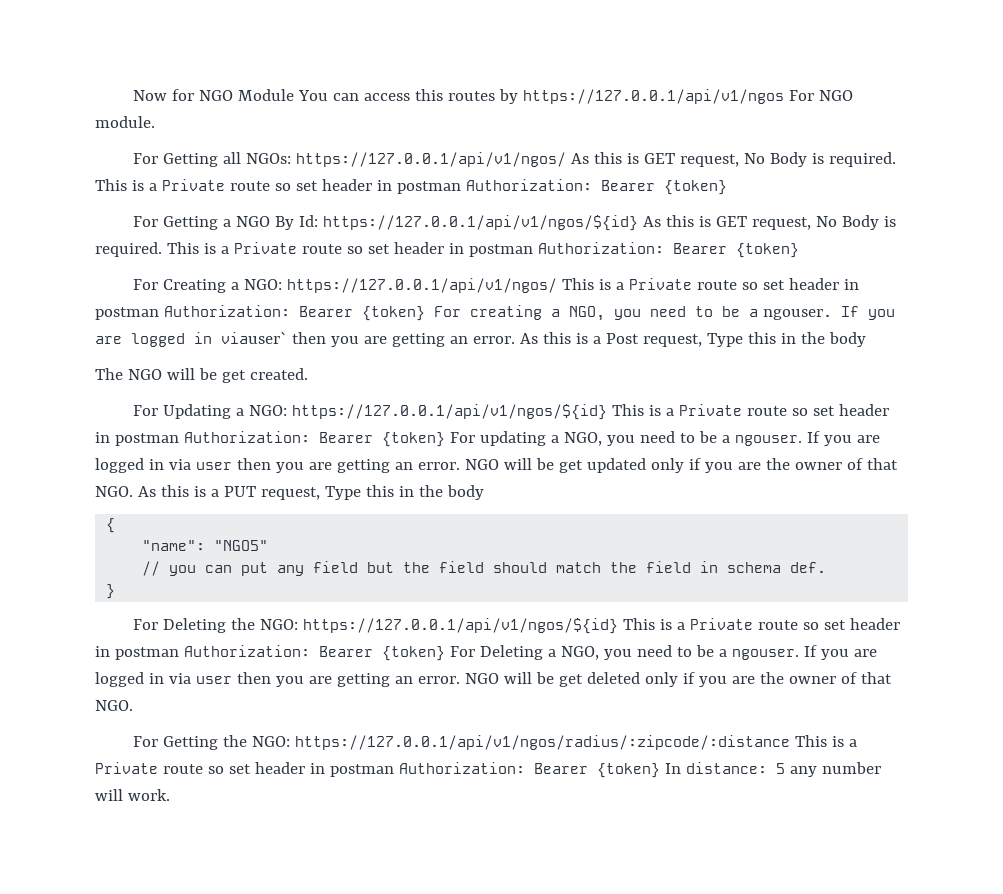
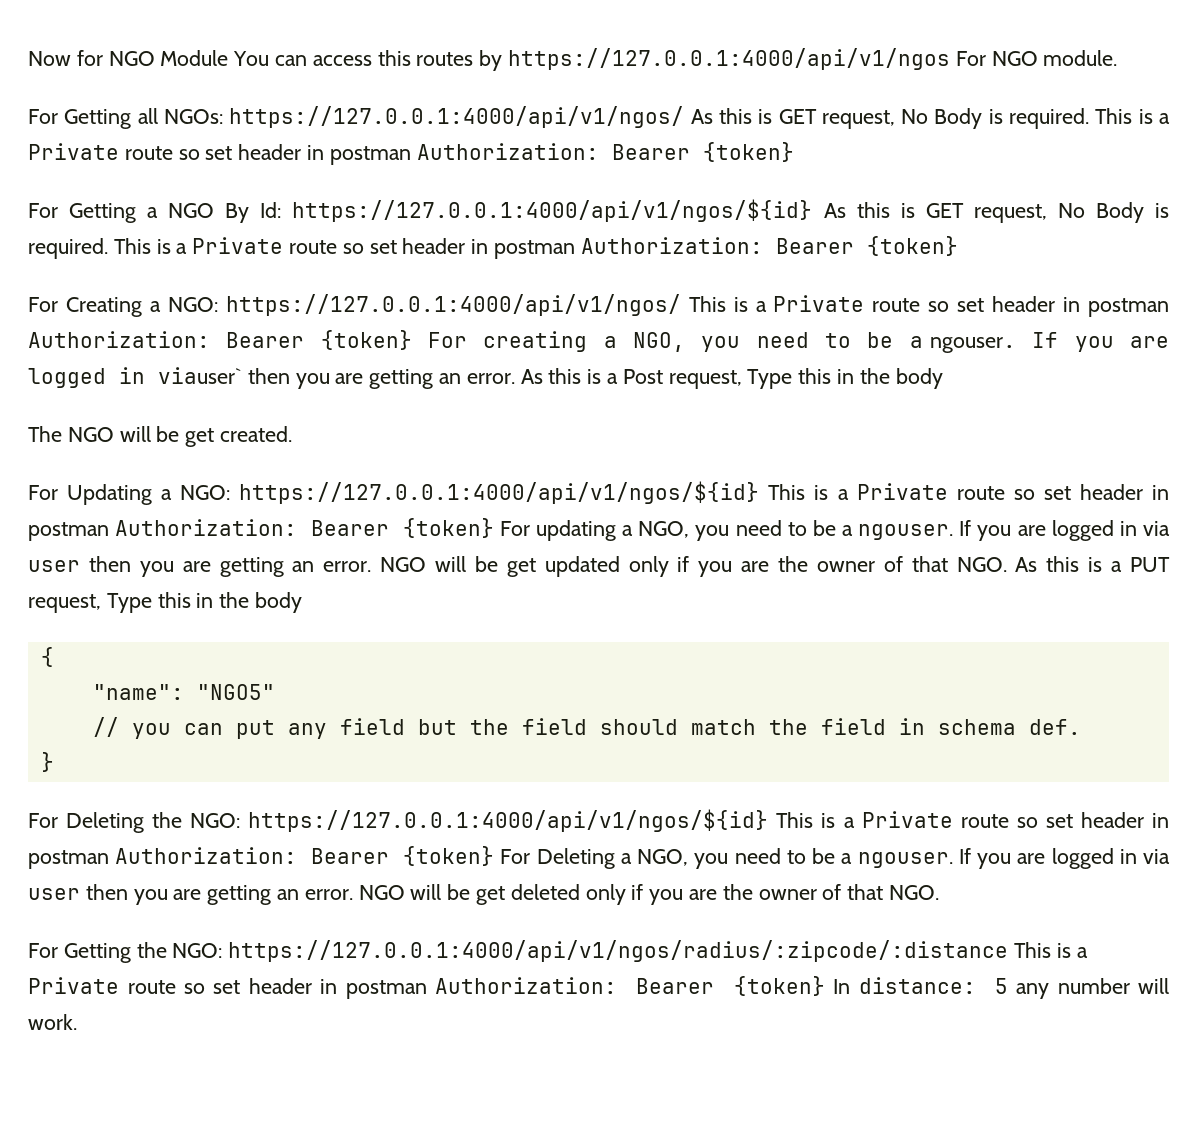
- Now for NGO Module You can access this routes by https://127.0.0.1/api/v1/ngos For NGO module.
+ Now for NGO Module You can access this routes by https://127.0.0.1:4000/api/v1/ngos For NGO module.
- For Getting all NGOs: https://127.0.0.1/api/v1/ngos/ As this is GET request, No Body is required.
+ For Getting all NGOs: https://127.0.0.1:4000/api/v1/ngos/ As this is GET request, No Body is required.
- For Getting a NGO By Id: https://127.0.0.1/api/v1/ngos/${id} As this is GET request, No Body is required.
+ For Getting a NGO By Id: https://127.0.0.1:4000/api/v1/ngos/${id} As this is GET request, No Body is required.
- For Creating a NGO: https://127.0.0.1/api/v1/ngos/ This is a Private route so set header in postman Authorization: Bearer {token} For creating a NGO, you need to be a ngouser.
+ For Creating a NGO: https://127.0.0.1:4000/api/v1/ngos/ This is a Private route so set header in postman Authorization: Bearer {token} For creating a NGO, you need to be a ngouser.
- For Updating a NGO: https://127.0.0.1/api/v1/ngos/${id} This is a Private route so set header in postman Authorization: Bearer {token} For updating a NGO, you need to be a ngouser.
+ For Updating a NGO: https://127.0.0.1:4000/api/v1/ngos/${id} This is a Private route so set header in postman Authorization: Bearer {token} For updating a NGO, you need to be a ngouser.
- For Deleting the NGO: https://127.0.0.1/api/v1/ngos/${id} This is a Private route so set header in postman Authorization: Bearer {token} For Deleting a NGO, you need to be a ngouser.
+ For Deleting the NGO: https://127.0.0.1:4000/api/v1/ngos/${id} This is a Private route so set header in postman Authorization: Bearer {token} For Deleting a NGO, you need to be a ngouser.
- For Getting the NGO: https://127.0.0.1/api/v1/ngos/radius/:zipcode/:distance This is a Private route so set header in postman Authorization: Bearer {token} In distance: 5 any number will work.
+ For Getting the NGO: https://127.0.0.1:4000/api/v1/ngos/radius/:zipcode/:distance This is a Private route so set header in postman Authorization: Bearer {token} In distance: 5 any number will work.

